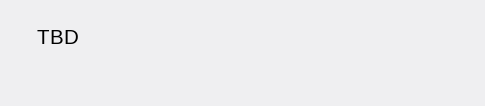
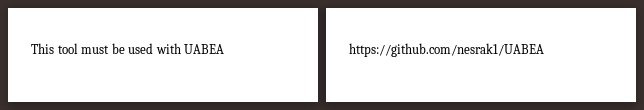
- TBD
+ This tool must be used with UABEA https://github.com/nesrak1/UABEA

